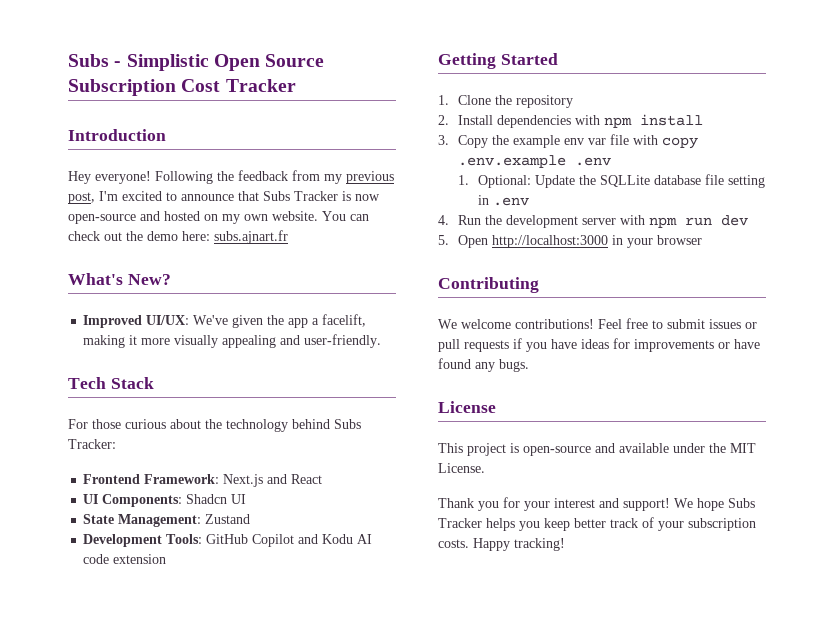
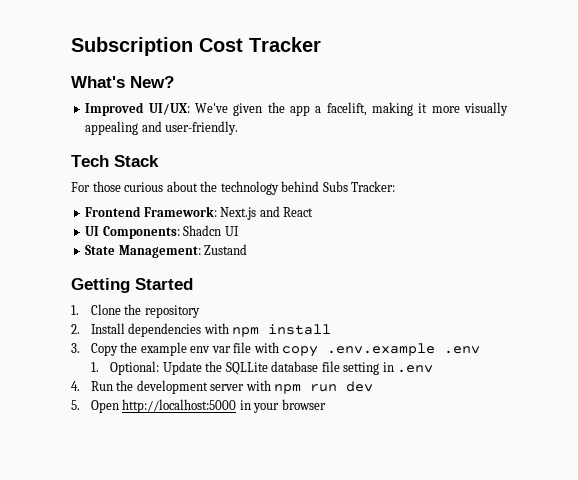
- Subs - Simplistic Open Source Subscription Cost Tracker
- Introduction
- Hey everyone! Following the feedback from my previous post, I'm excited to announce that Subs Tracker is now open-source and hosted on my own website. You can check out the demo here: subs.ajnart.fr
+ Subscription Cost Tracker
- Development Tools: GitHub Copilot and Kodu AI code extension
- 5. Open http://localhost:3000 in your browser
+ 5. Open http://localhost:5000 in your browser
- Contributing
- We welcome contributions! Feel free to submit issues or pull requests if you have ideas for improvements or have found any bugs.
- License
- This project is open-source and available under the MIT License.
- Thank you for your interest and support! We hope Subs Tracker helps you keep better track of your subscription costs. Happy tracking!

